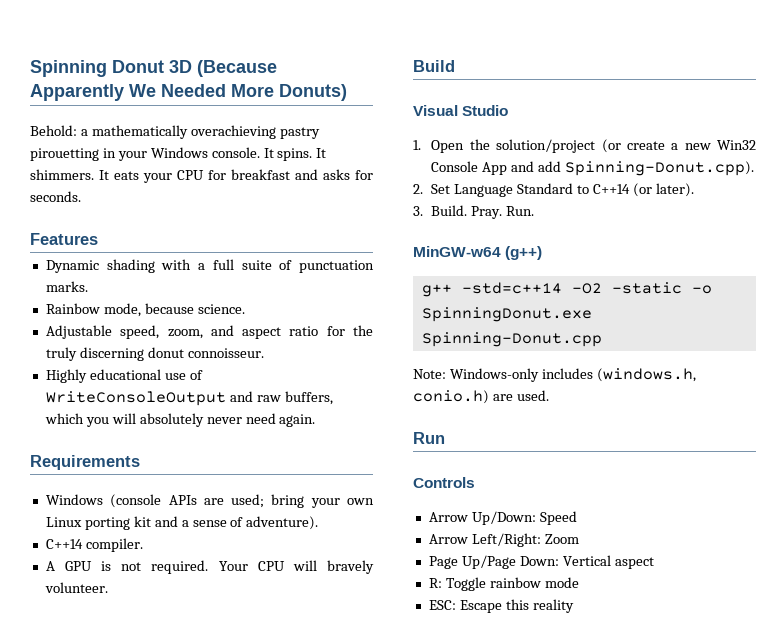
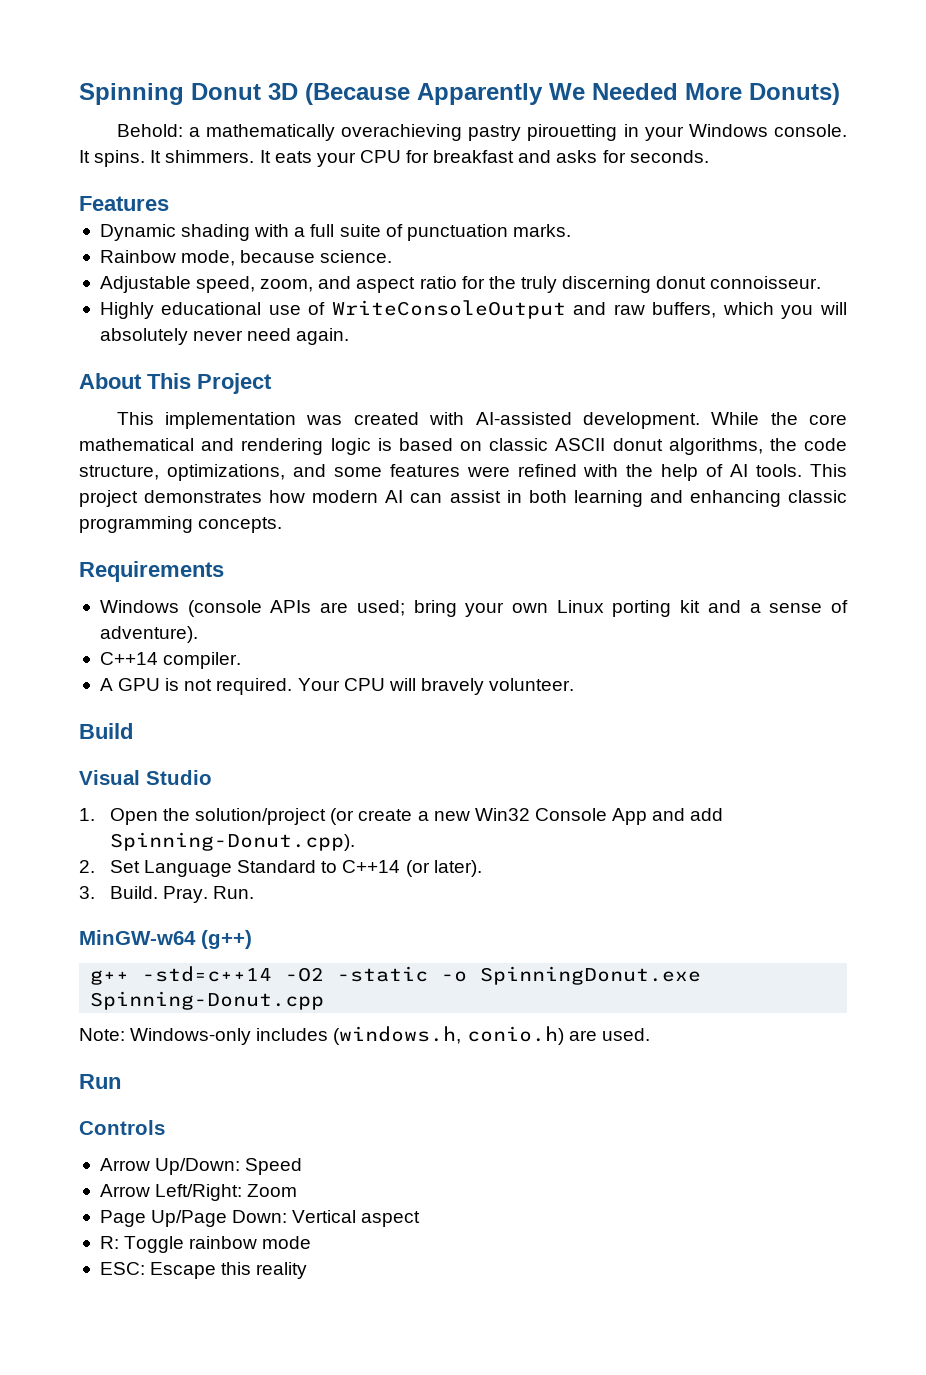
+ About This Project
+ This implementation was created with AI-assisted development. While the core mathematical and rendering logic is based on classic ASCII donut algorithms, the code structure, optimizations, and some features were refined with the help of AI tools. This project demonstrates how modern AI can assist in both learning and enhancing classic programming concepts.

